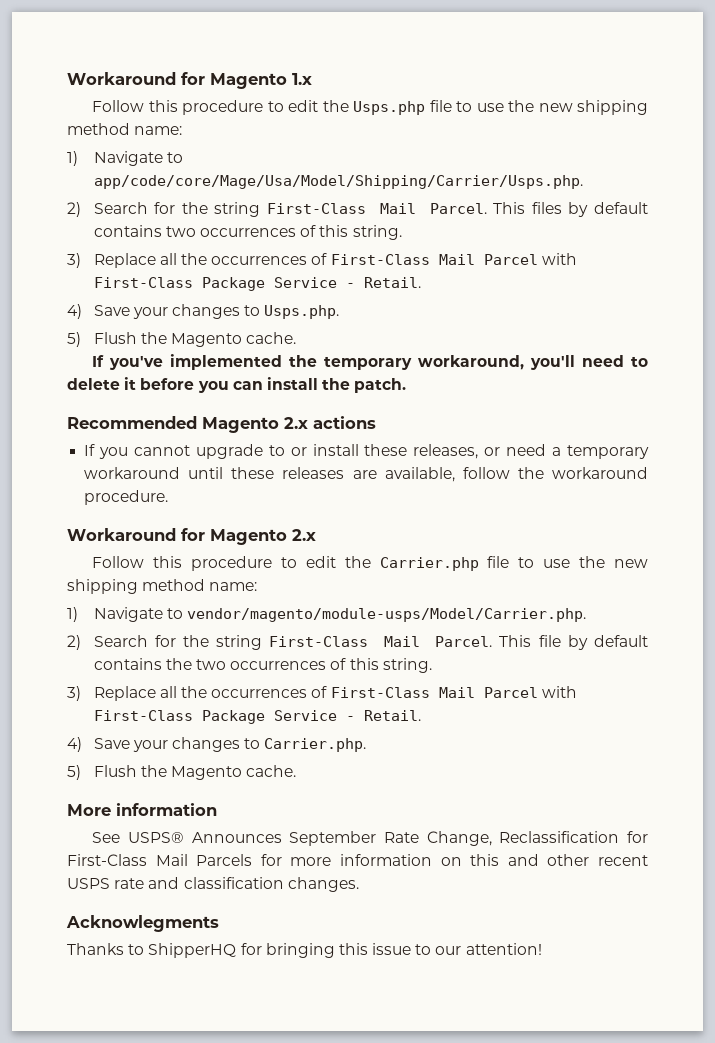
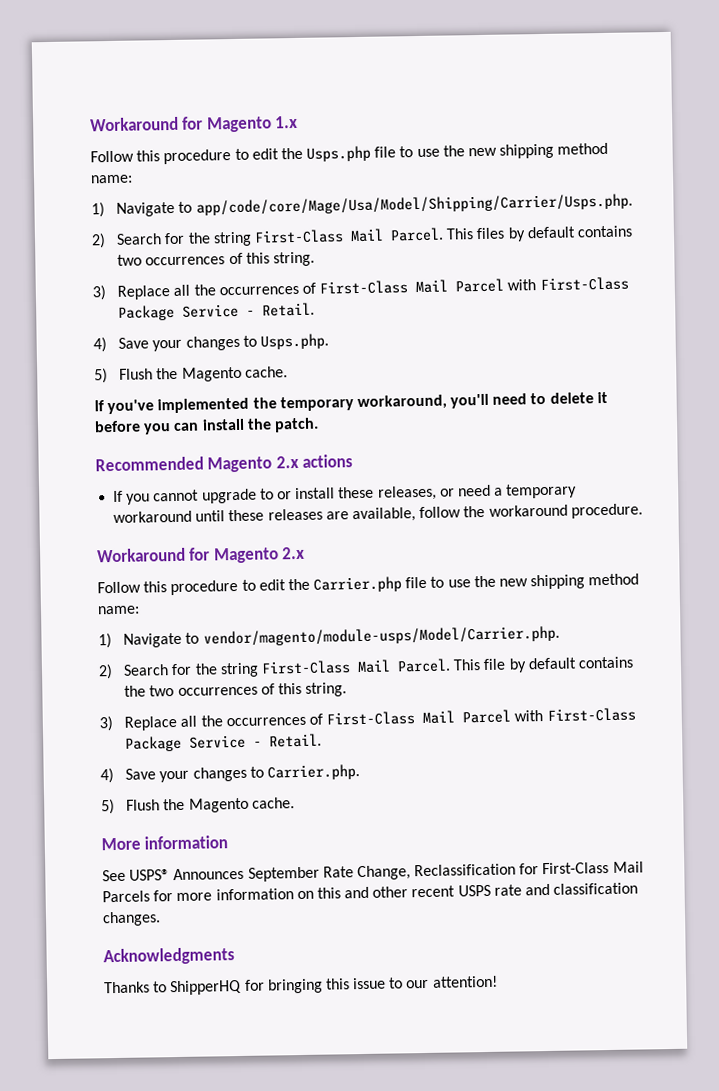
- Acknowlegments
+ Acknowledgments

